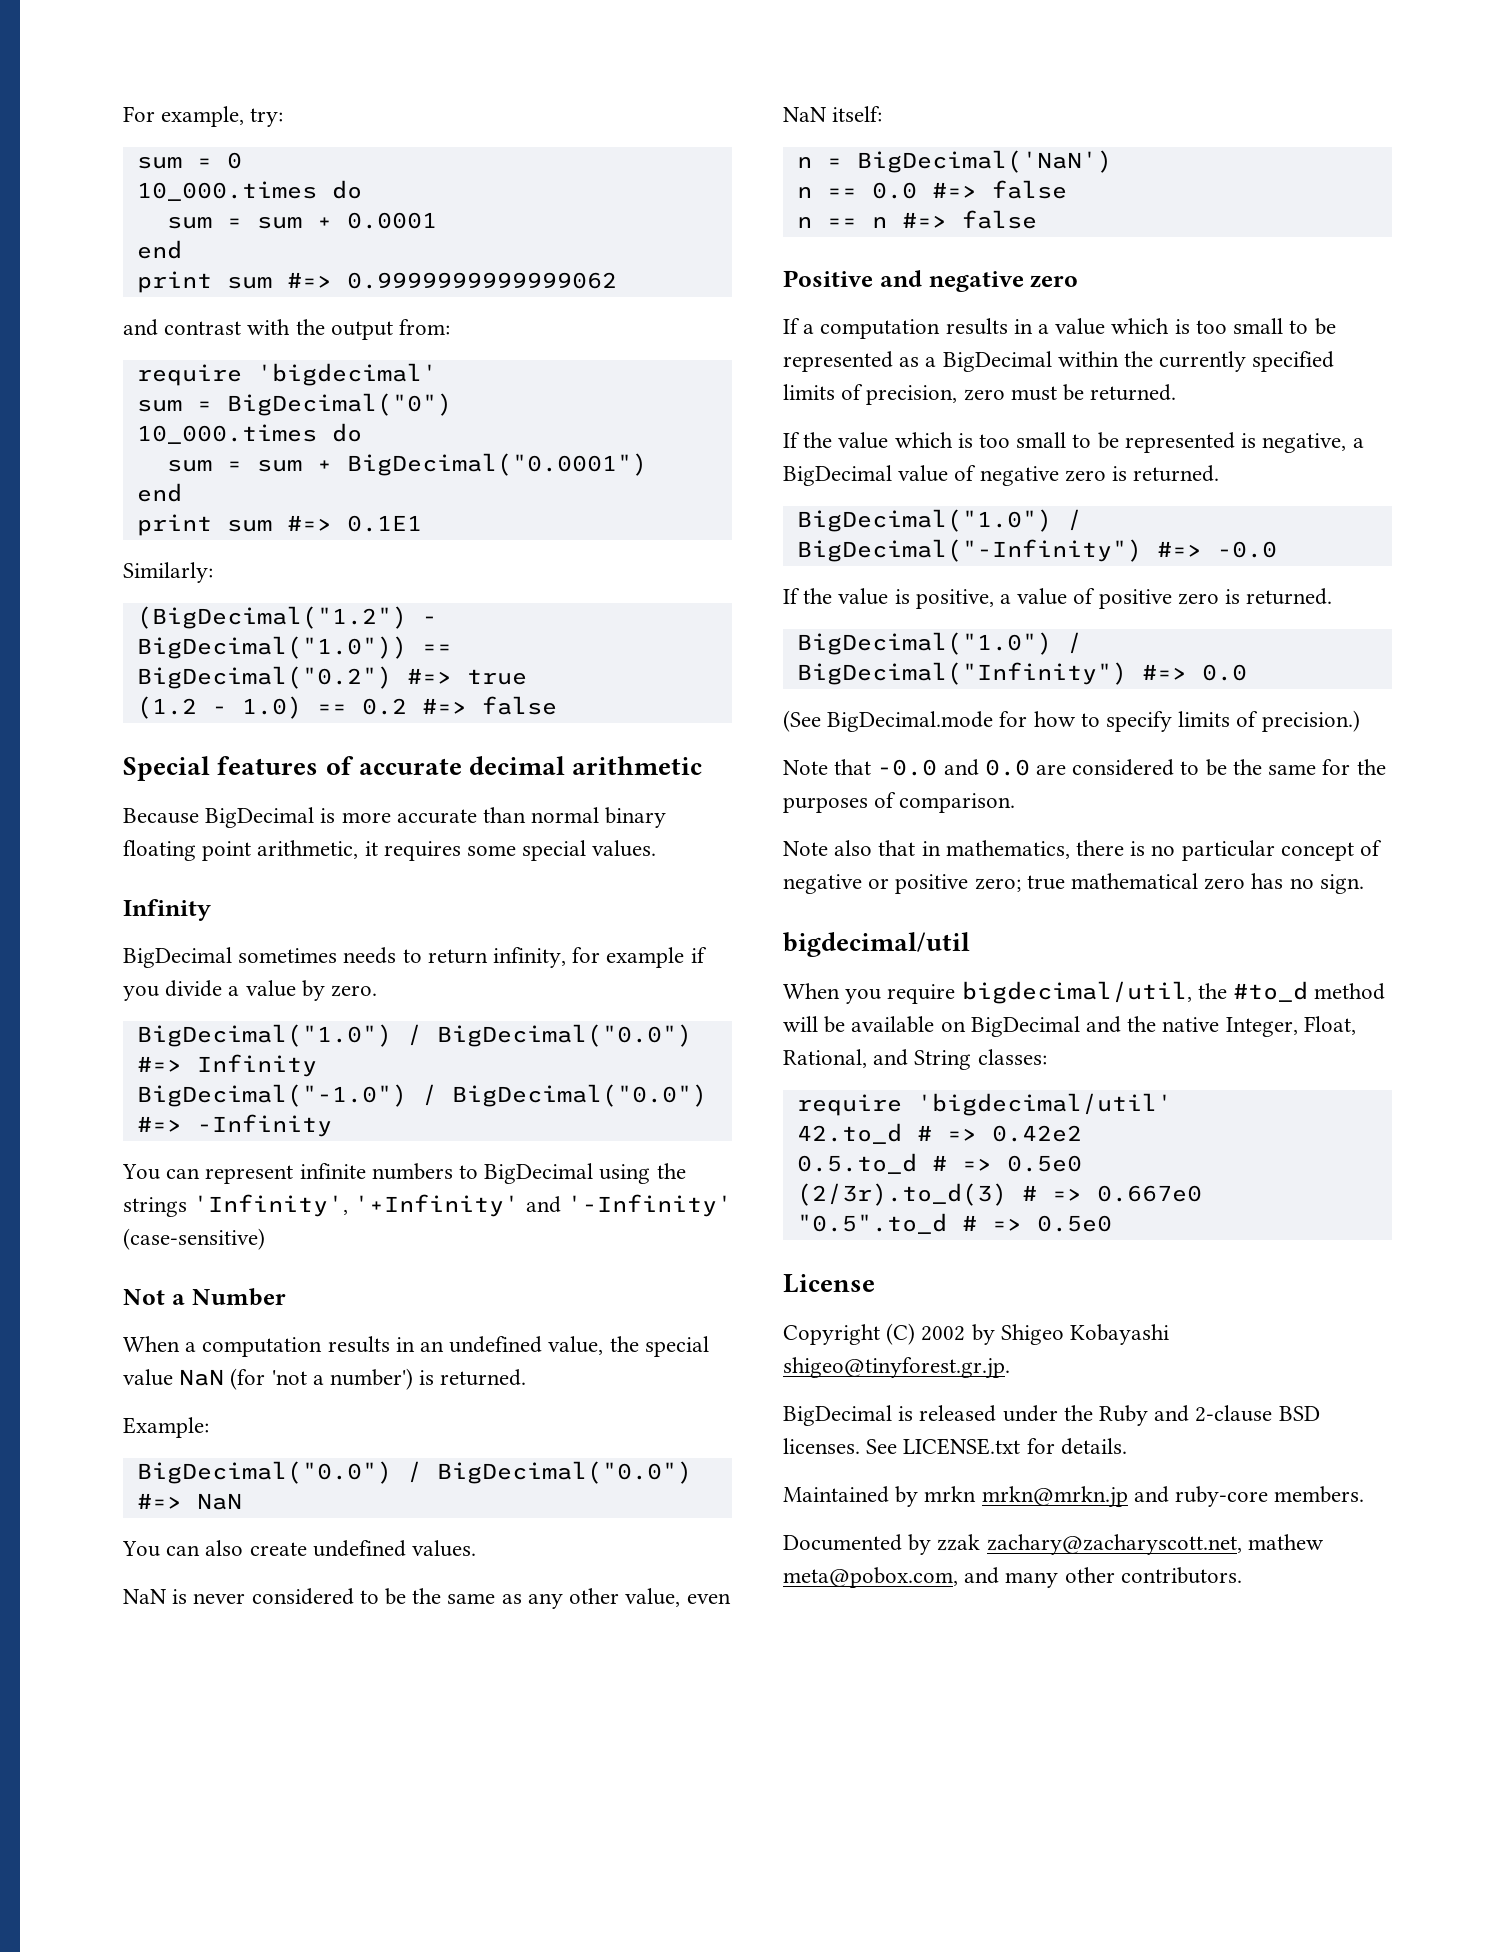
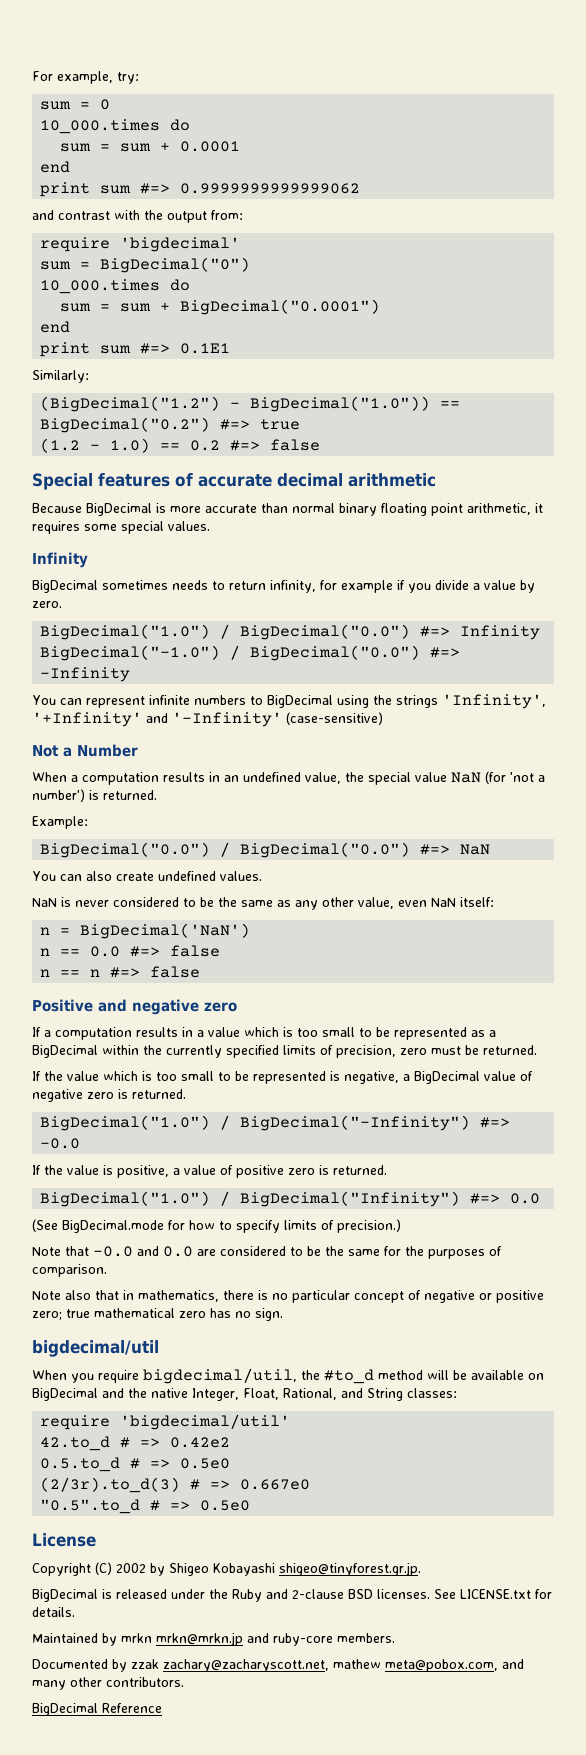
+ BigDecimal Reference

